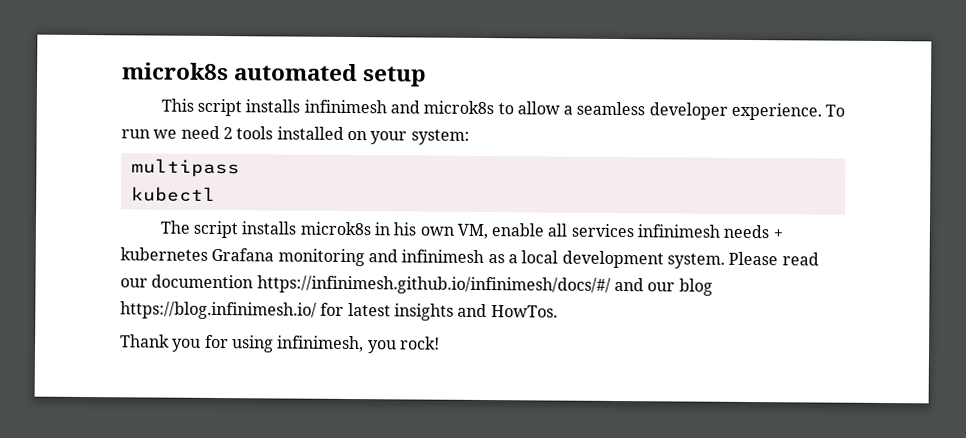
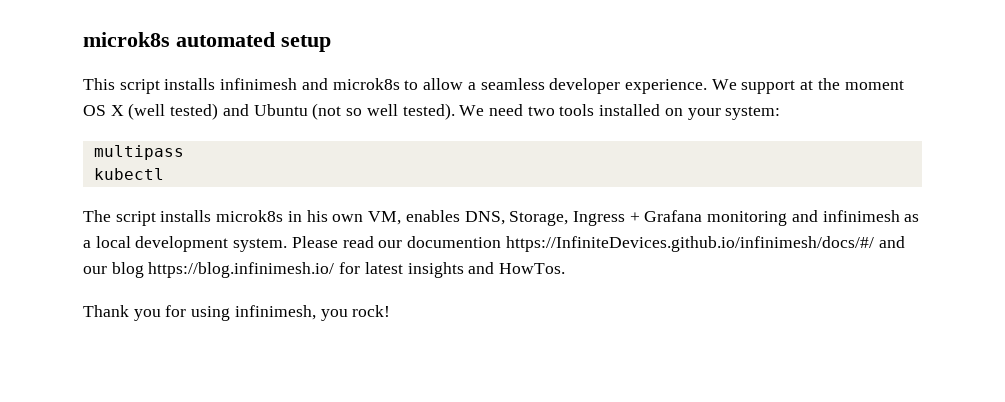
- To run we need 2 tools installed on your system:
+ We support at the moment OS X (well tested) and Ubuntu (not so well tested). We need two tools installed on your system:
- The script installs microk8s in his own VM, enable all services infinimesh needs + kubernetes Grafana monitoring and infinimesh as a local development system.
+ The script installs microk8s in his own VM, enables DNS, Storage, Ingress + Grafana monitoring and infinimesh as a local development system.
- Please read our documention https://infinimesh.github.io/infinimesh/docs/#/ and our blog https://blog.infinimesh.io/ for latest insights and HowTos.
+ Please read our documention https://InfiniteDevices.github.io/infinimesh/docs/#/ and our blog https://blog.infinimesh.io/ for latest insights and HowTos.

